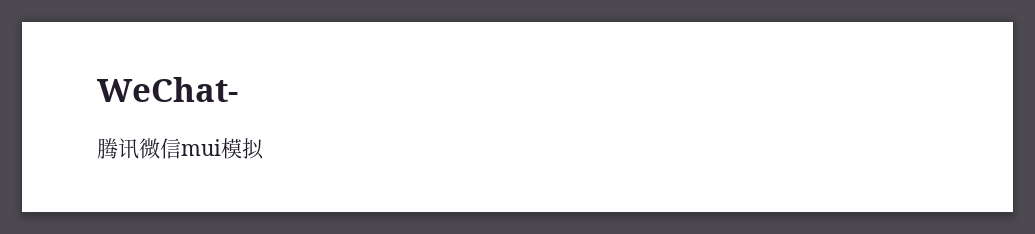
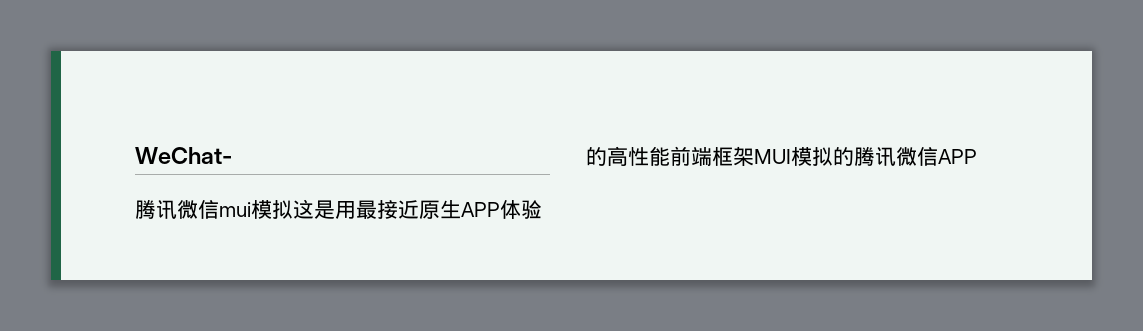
- 腾讯微信mui模拟
+ 腾讯微信mui模拟这是用最接近原生APP体验的高性能前端框架MUI模拟的腾讯微信APP

